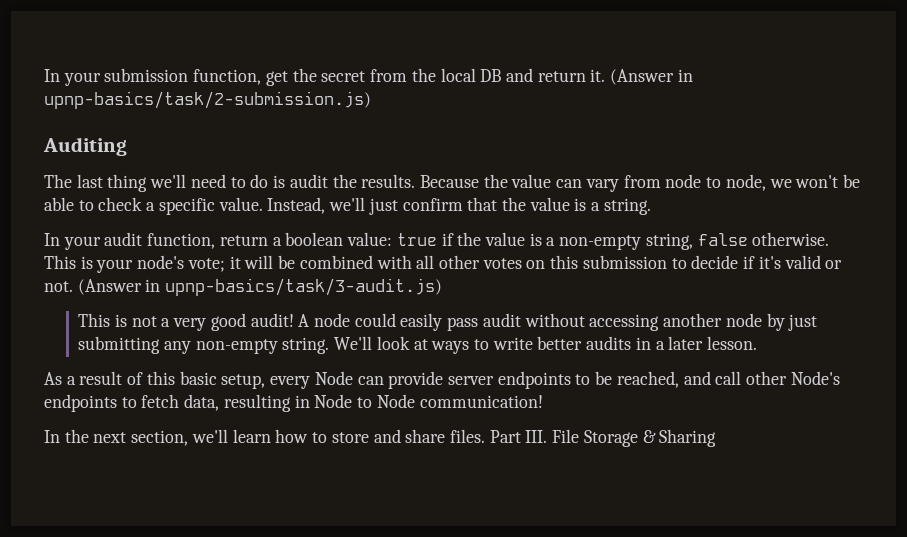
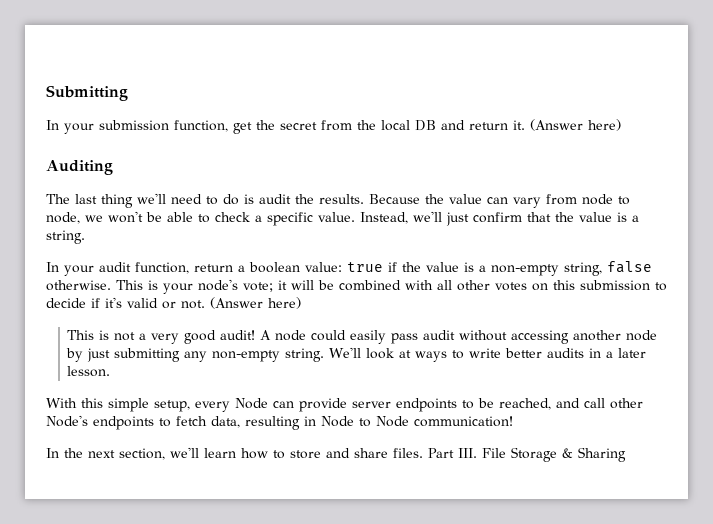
+ Submitting
- In your submission function, get the secret from the local DB and return it. (Answer in upnp-basics/task/2-submission.js)
+ In your submission function, get the secret from the local DB and return it. (Answer here)
- This is your node's vote; it will be combined with all other votes on this submission to decide if it's valid or not. (Answer in upnp-basics/task/3-audit.js)
+ This is your node's vote; it will be combined with all other votes on this submission to decide if it's valid or not. (Answer here)
- As a result of this basic setup, every Node can provide server endpoints to be reached, and call other Node's endpoints to fetch data, resulting in Node to Node communication!
+ With this simple setup, every Node can provide server endpoints to be reached, and call other Node's endpoints to fetch data, resulting in Node to Node communication!

